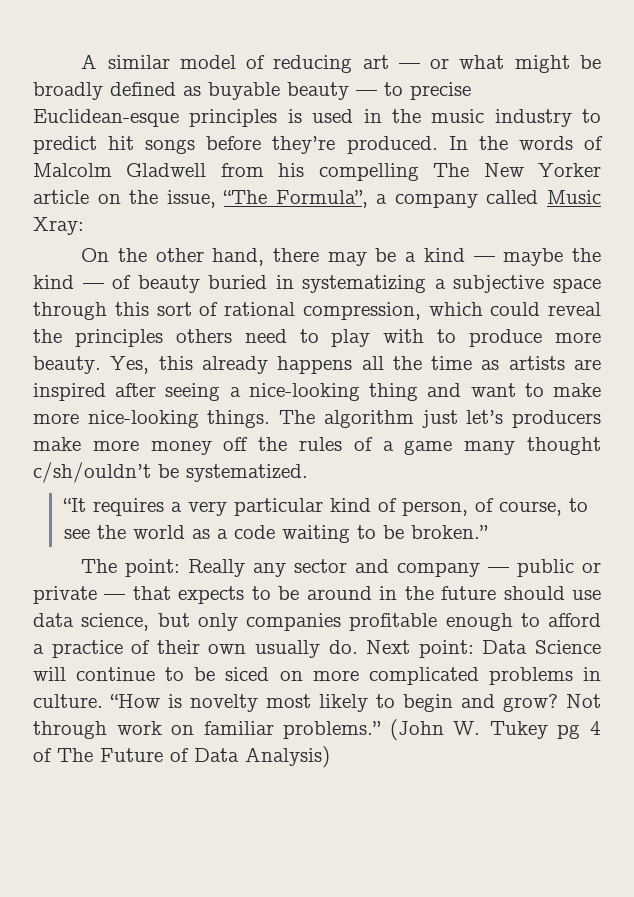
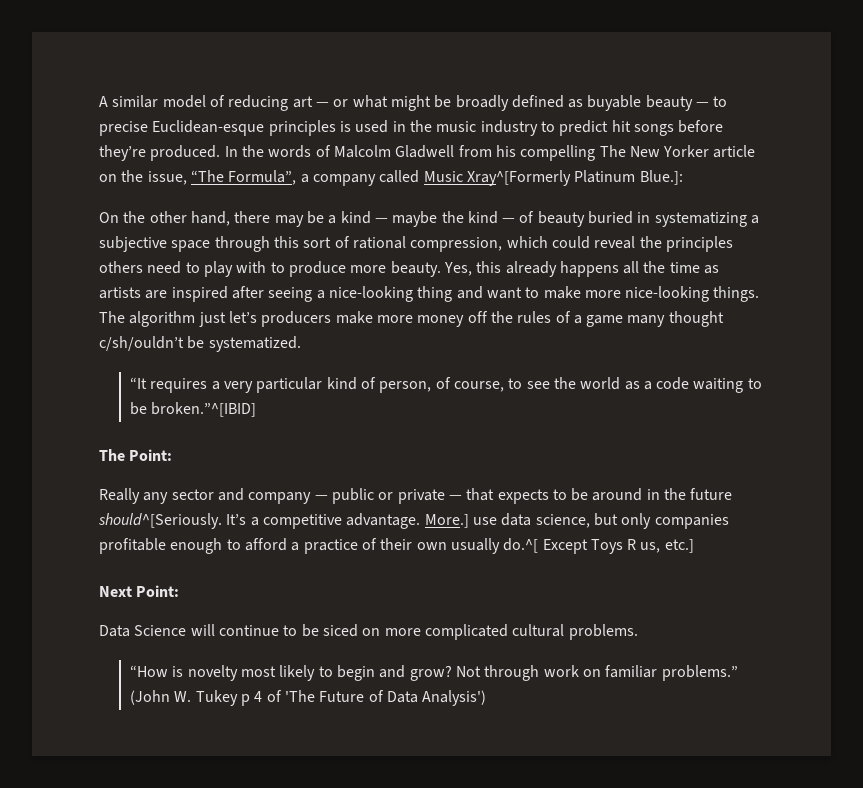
- In the words of Malcolm Gladwell from his compelling The New Yorker article on the issue, “The Formula”, a company called Music Xray:
+ In the words of Malcolm Gladwell from his compelling The New Yorker article on the issue, “The Formula”, a company called Music Xray^[Formerly Platinum Blue.]:
- “It requires a very particular kind of person, of course, to see the world as a code waiting to be broken.”
- The point: Really any sector and company — public or private — that expects to be around in the future should use data science, but only companies profitable enough to afford a practice of their own usually do. Next point: Data Science will continue to be siced on more complicated problems in culture. “How is novelty most likely to begin and grow?
+ “It requires a very particular kind of person, of course, to see the world as a code waiting to be broken.”^[IBID]
+ The Point:
+ Really any sector and company — public or private — that expects to be around in the future should^[Seriously. It’s a competitive advantage. More.] use data science, but only companies profitable enough to afford a practice of their own usually do.^[ Except Toys R us, etc.]
+ Next Point:
+ Data Science will continue to be siced on more complicated cultural problems.
+ “How is novelty most likely to begin and grow?
- (John W. Tukey pg 4 of The Future of Data Analysis)
+ (John W. Tukey p 4 of 'The Future of Data Analysis')

